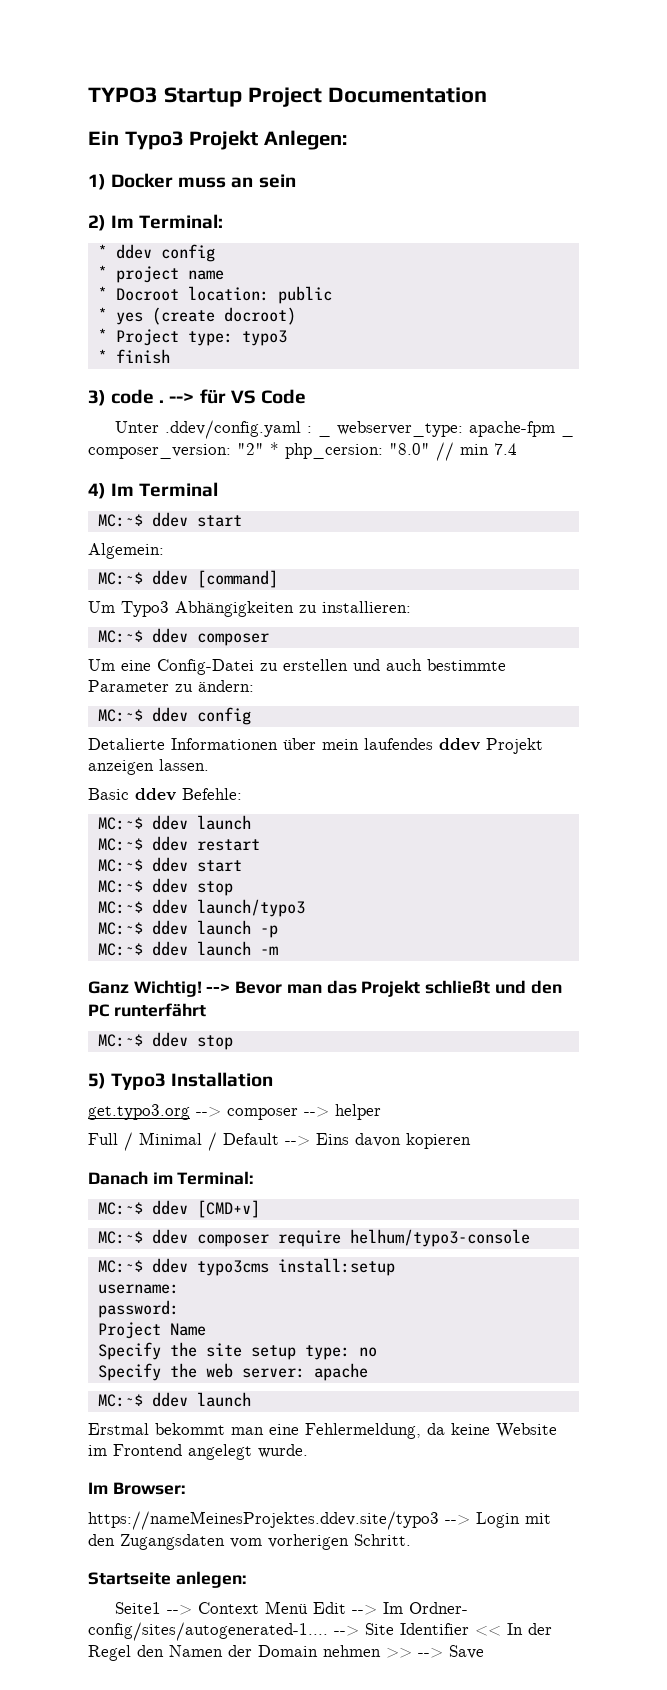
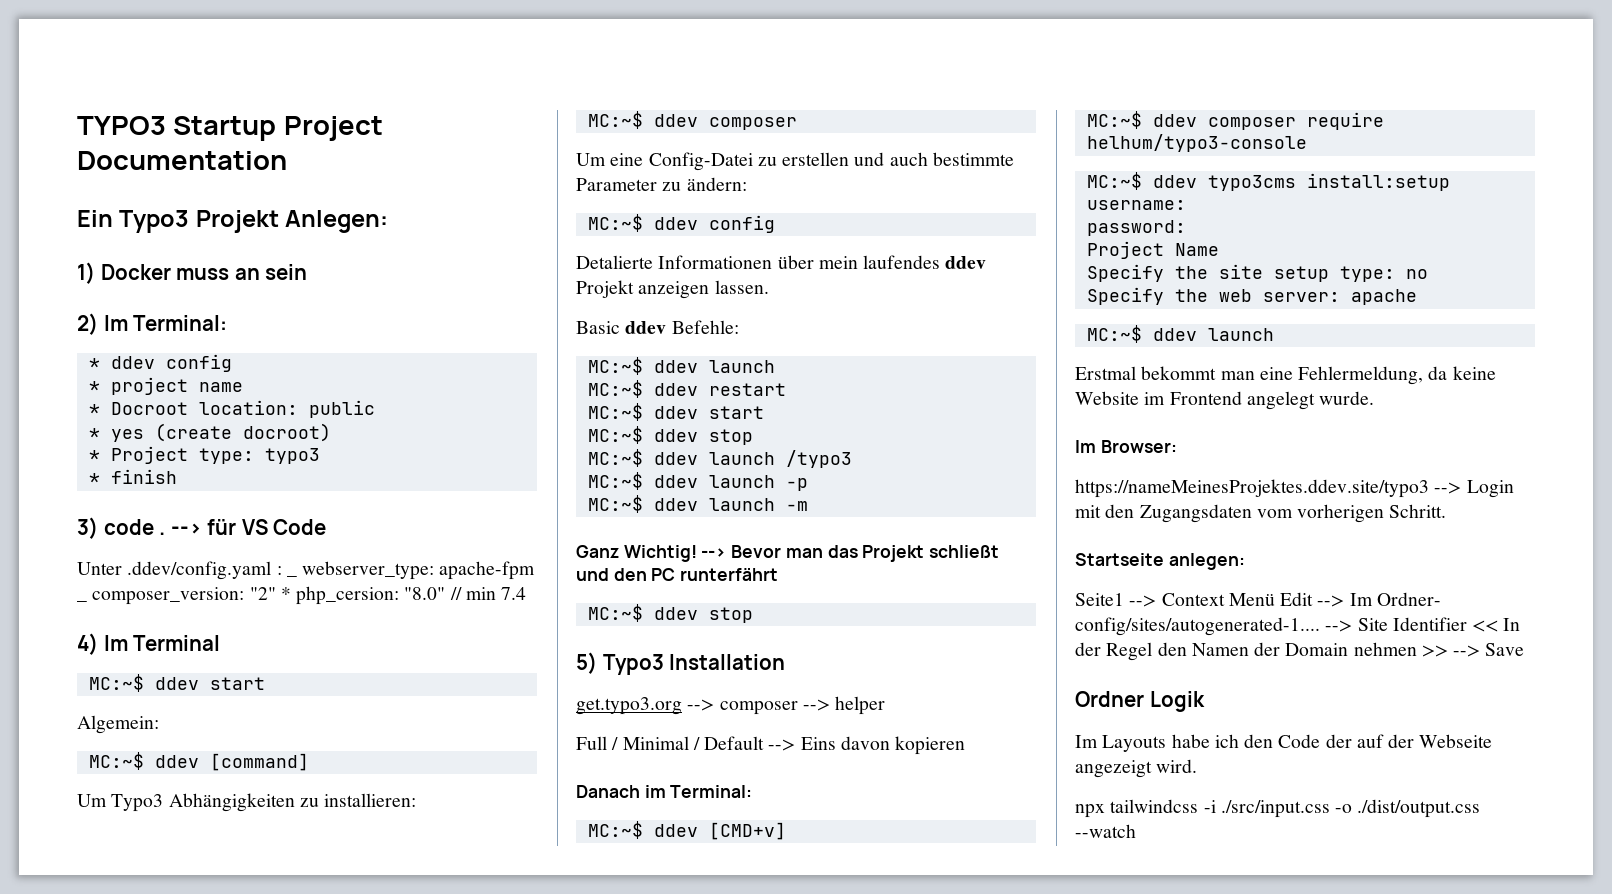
- MC:~$ ddev launch/typo3
+ MC:~$ ddev launch /typo3
+ Ordner Logik
+ Im Layouts habe ich den Code der auf der Webseite angezeigt wird.
+ npx tailwindcss -i ./src/input.css -o ./dist/output.css --watch

